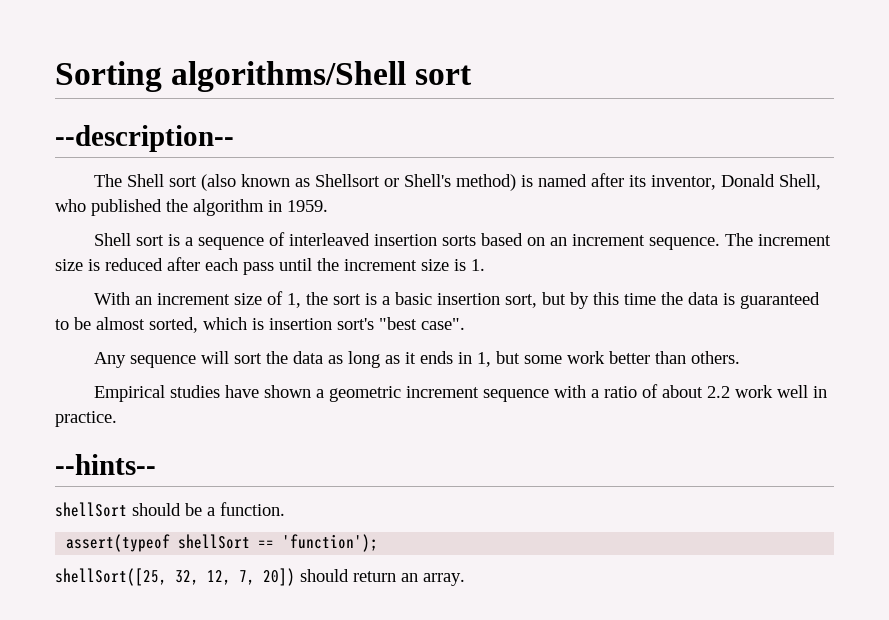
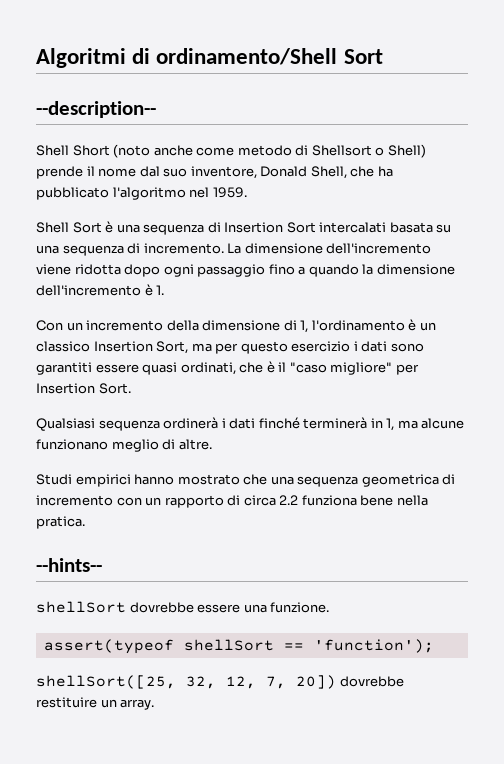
- Sorting algorithms/Shell sort
+ Algoritmi di ordinamento/Shell Sort
  --description--
- The Shell sort (also known as Shellsort or Shell's method) is named after its inventor, Donald Shell, who published the algorithm in 1959.
- Shell sort is a sequence of interleaved insertion sorts based on an increment sequence. The increment size is reduced after each pass until the increment size is 1.
- With an increment size of 1, the sort is a basic insertion sort, but by this time the data is guaranteed to be almost sorted, which is insertion sort's "best case".
- Any sequence will sort the data as long as it ends in 1, but some work better than others.
- Empirical studies have shown a geometric increment sequence with a ratio of about 2.2 work well in practice.
+ Shell Short (noto anche come metodo di Shellsort o Shell) prende il nome dal suo inventore, Donald Shell, che ha pubblicato l'algoritmo nel 1959.
+ Shell Sort è una sequenza di Insertion Sort intercalati basata su una sequenza di incremento. La dimensione dell'incremento viene ridotta dopo ogni passaggio fino a quando la dimensione dell'incremento è 1.
+ Con un incremento della dimensione di 1, l'ordinamento è un classico Insertion Sort, ma per questo esercizio i dati sono garantiti essere quasi ordinati, che è il "caso migliore" per Insertion Sort.
+ Qualsiasi sequenza ordinerà i dati finché terminerà in 1, ma alcune funzionano meglio di altre.
+ Studi empirici hanno mostrato che una sequenza geometrica di incremento con un rapporto di circa 2.2 funziona bene nella pratica.
  --hints--
- shellSort should be a function.
+ shellSort dovrebbe essere una funzione.
- shellSort([25, 32, 12, 7, 20]) should return an array.
+ shellSort([25, 32, 12, 7, 20]) dovrebbe restituire un array.

